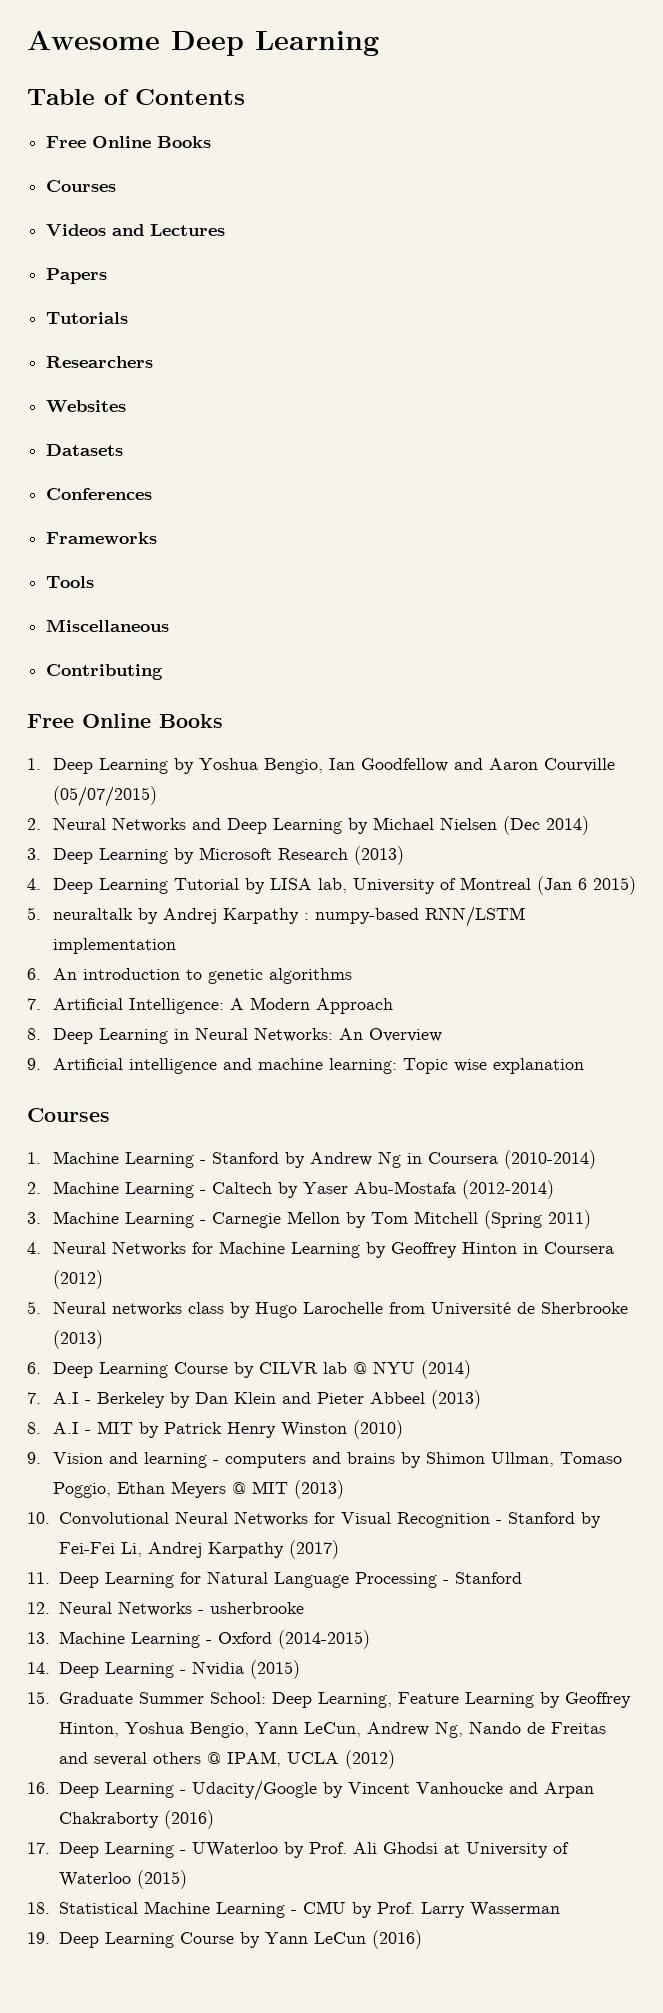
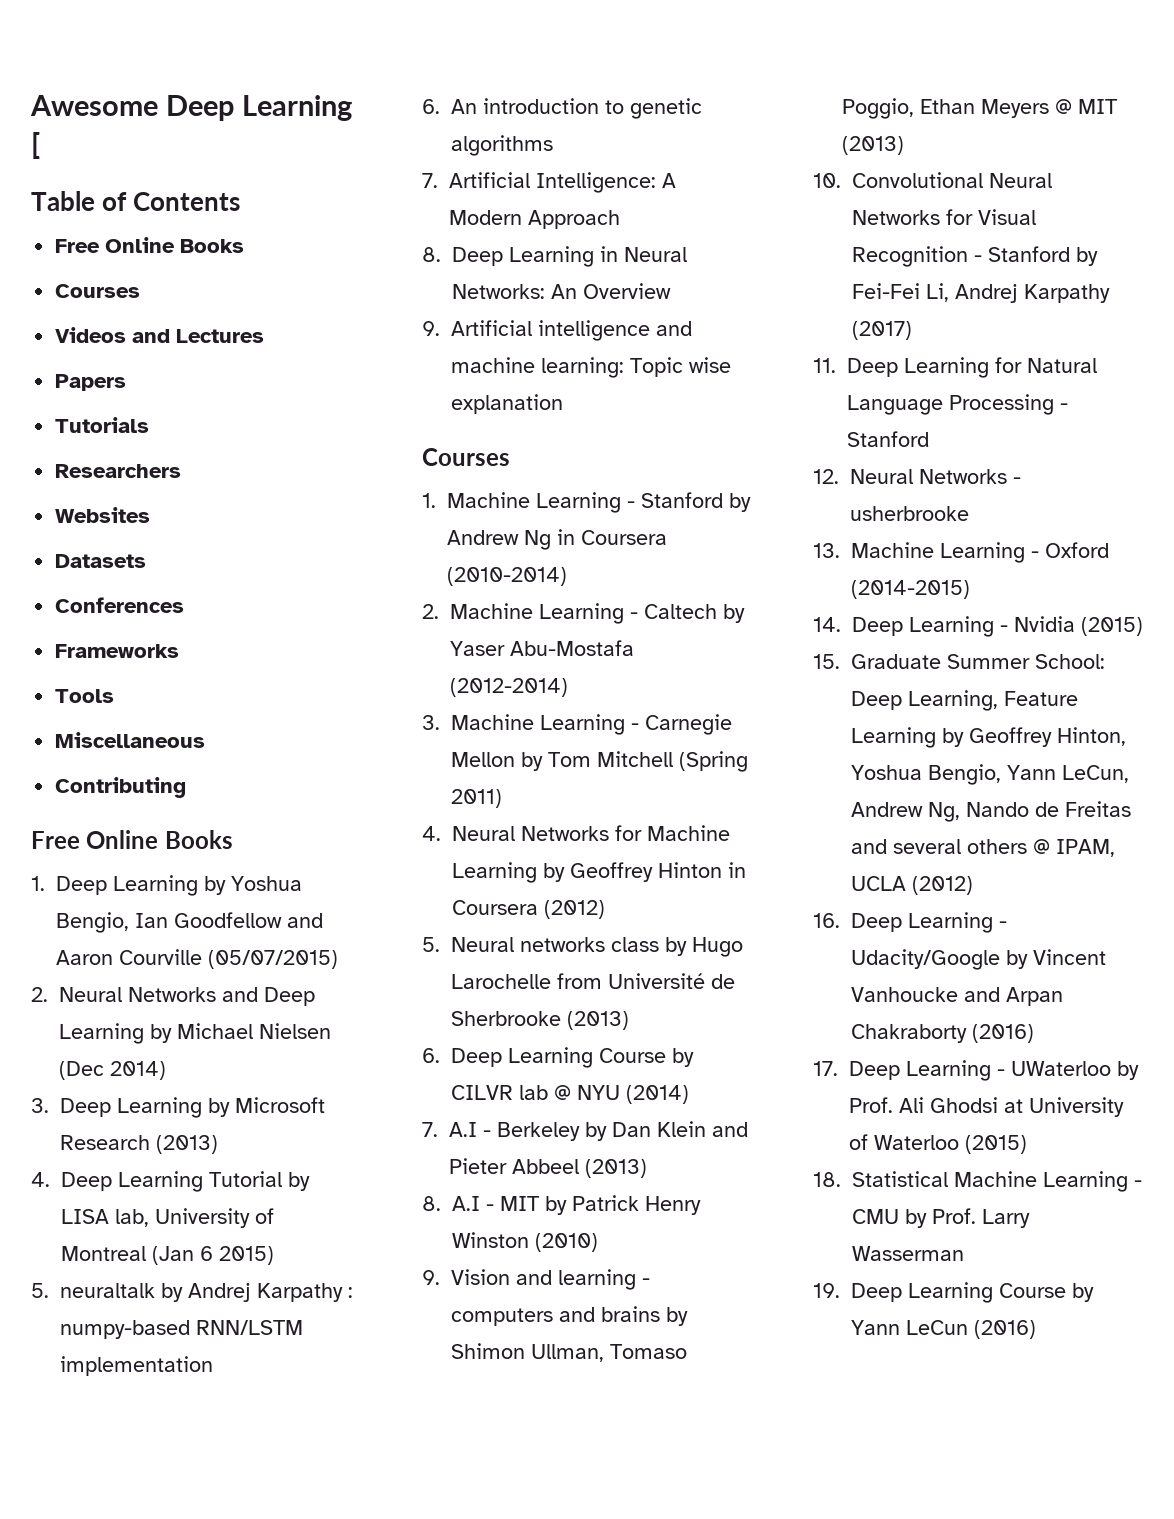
- Awesome Deep Learning
+ Awesome Deep Learning [

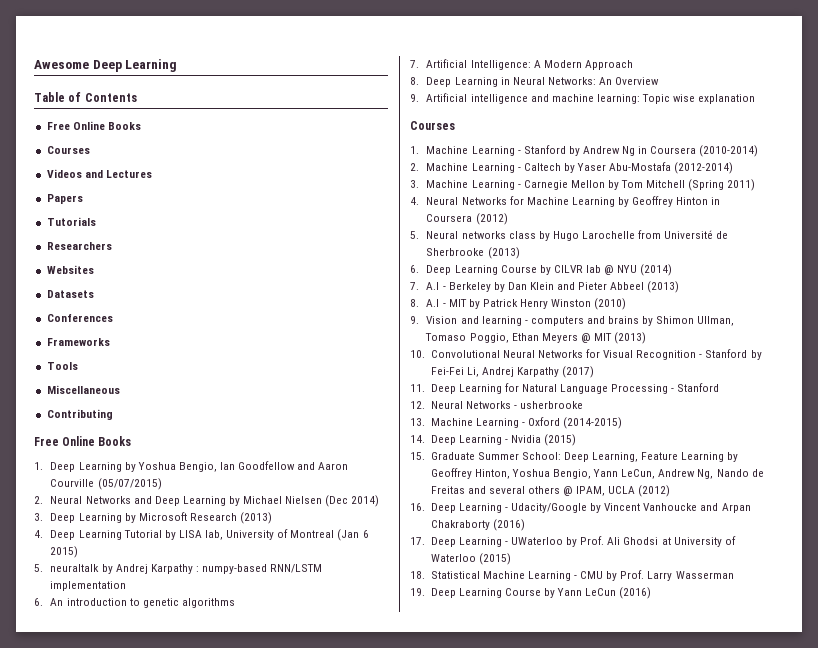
- Awesome Deep Learning [
+ Awesome Deep Learning

